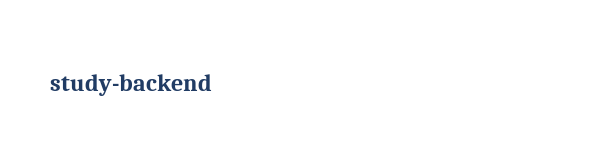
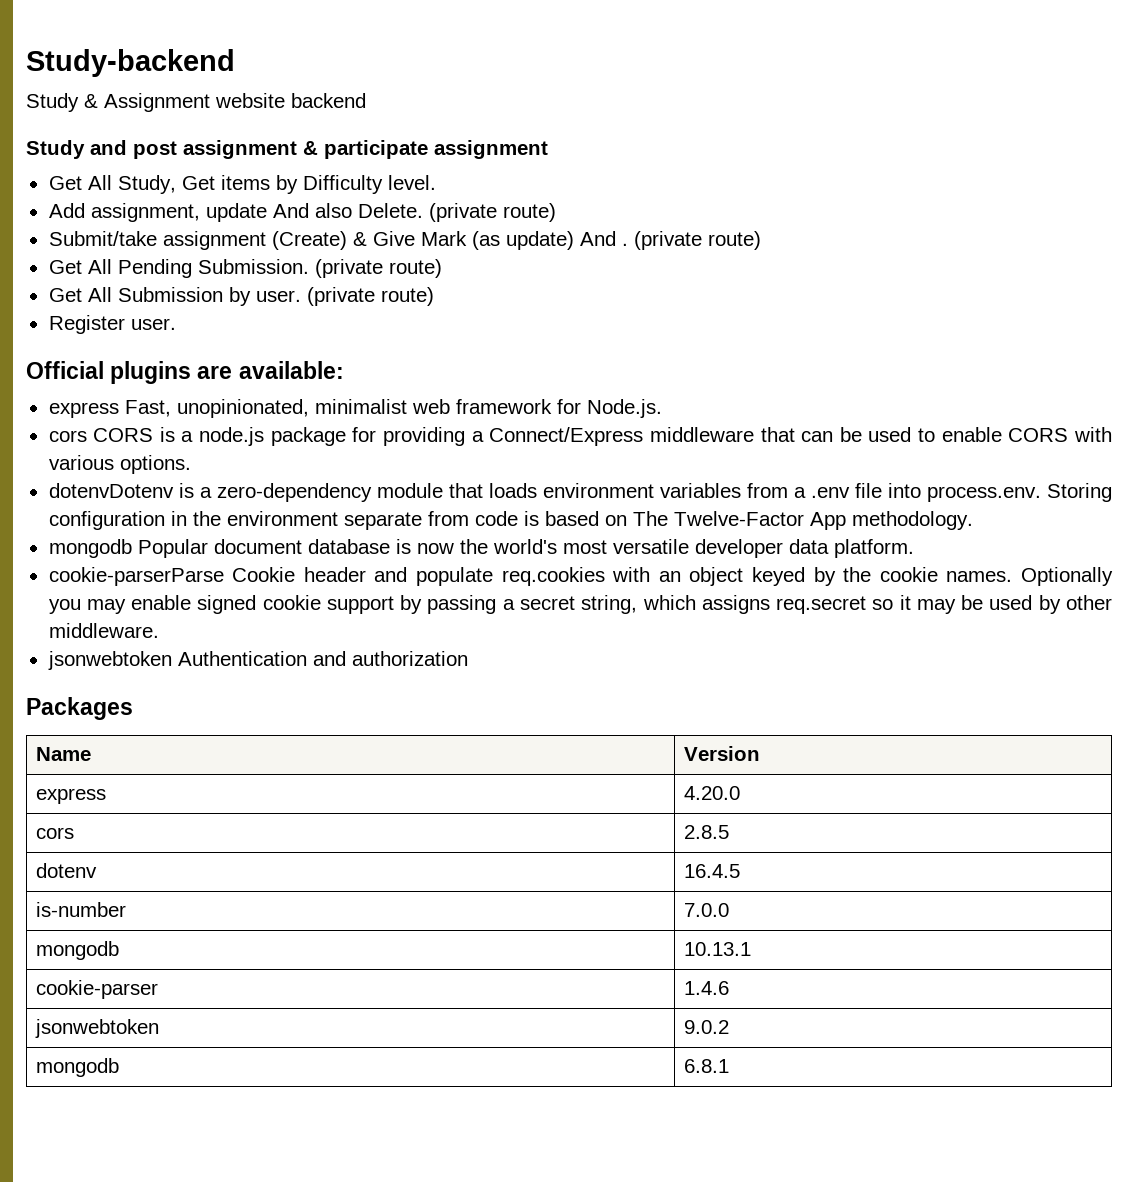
- study-backend
+ Study-backend
+ Study & Assignment website backend
+ Study and post assignment & participate assignment
+ Get All Study, Get items by Difficulty level.
+ Add assignment, update And also Delete. (private route)
+ Submit/take assignment (Create) & Give Mark (as update) And . (private route)
+ Get All Pending Submission. (private route)
+ Get All Submission by user. (private route)
+ Register user.
+ Official plugins are available:
+ express Fast, unopinionated, minimalist web framework for Node.js.
+ cors CORS is a node.js package for providing a Connect/Express middleware that can be used to enable CORS with various options.
+ dotenvDotenv is a zero-dependency module that loads environment variables from a .env file into process.env. Storing configuration in the environment separate from code is based on The Twelve-Factor App methodology.
+ mongodb Popular document database is now the world's most versatile developer data platform.
+ cookie-parserParse Cookie header and populate req.cookies with an object keyed by the cookie names. Optionally you may enable signed cookie support by passing a secret string, which assigns req.secret so it may be used by other middleware.
+ jsonwebtoken Authentication and authorization
+ Packages
+ Name | Version
+ express | 4.20.0
+ cors | 2.8.5
+ dotenv | 16.4.5
+ is-number | 7.0.0
+ mongodb | 10.13.1
+ cookie-parser | 1.4.6
+ jsonwebtoken | 9.0.2
+ mongodb | 6.8.1

